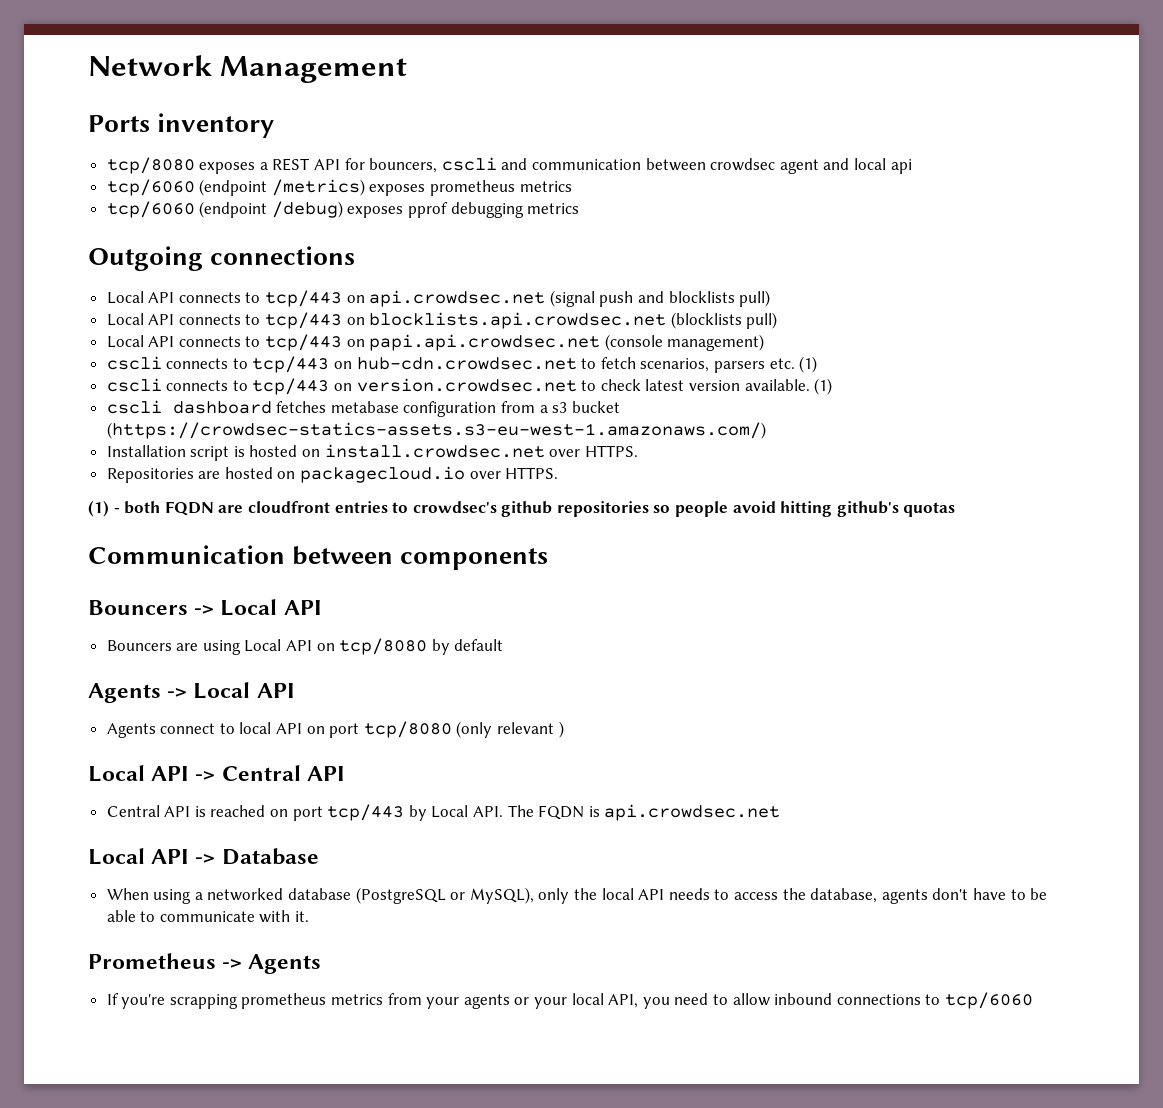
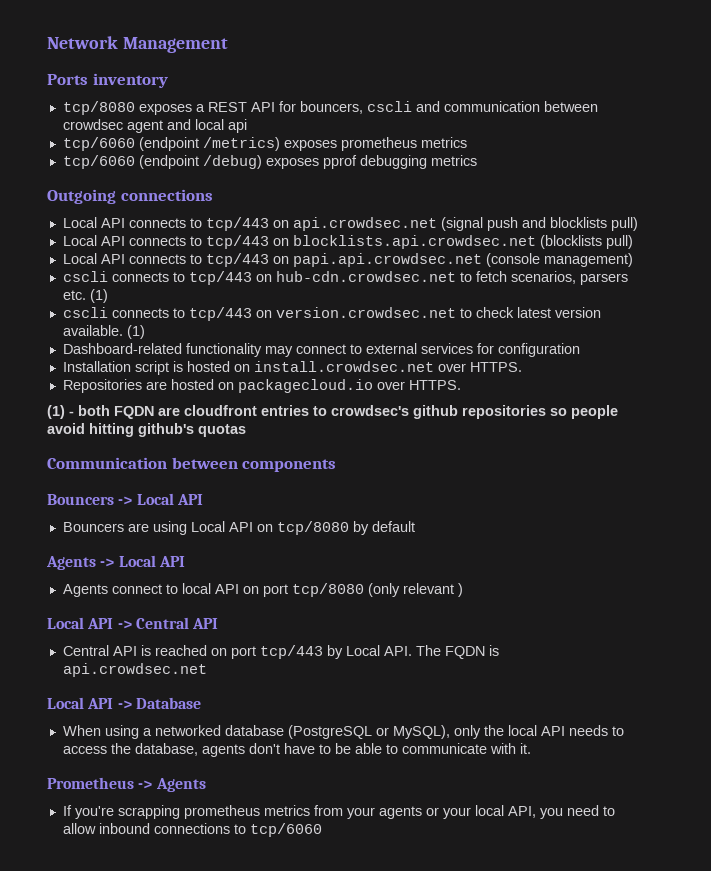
- cscli dashboard fetches metabase configuration from a s3 bucket (https://crowdsec-statics-assets.s3-eu-west-1.amazonaws.com/)
+ Dashboard-related functionality may connect to external services for configuration

